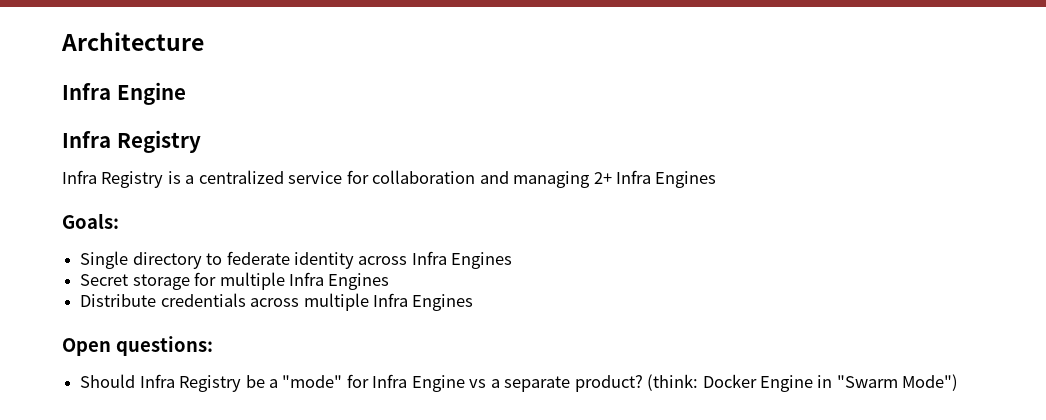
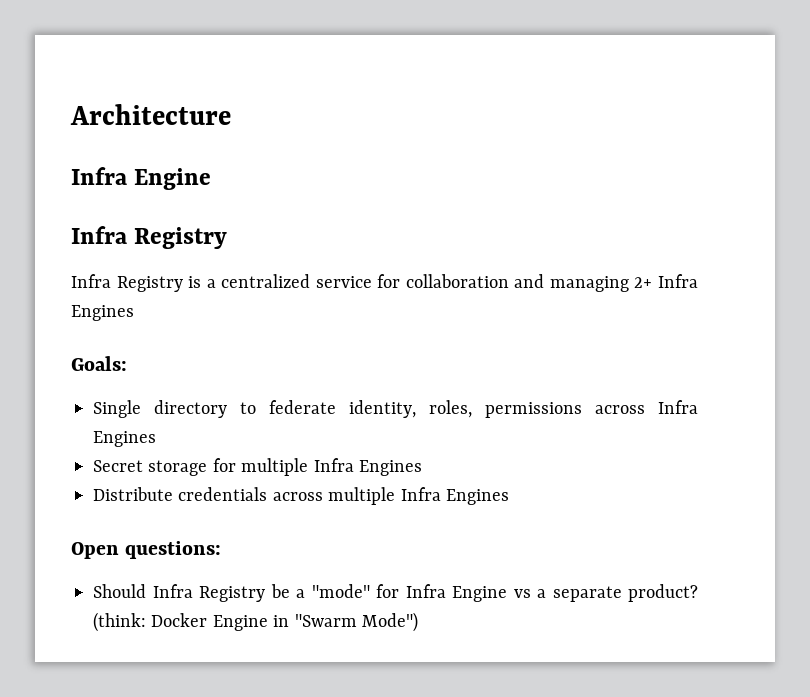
- Single directory to federate identity across Infra Engines
+ Single directory to federate identity, roles, permissions across Infra Engines

